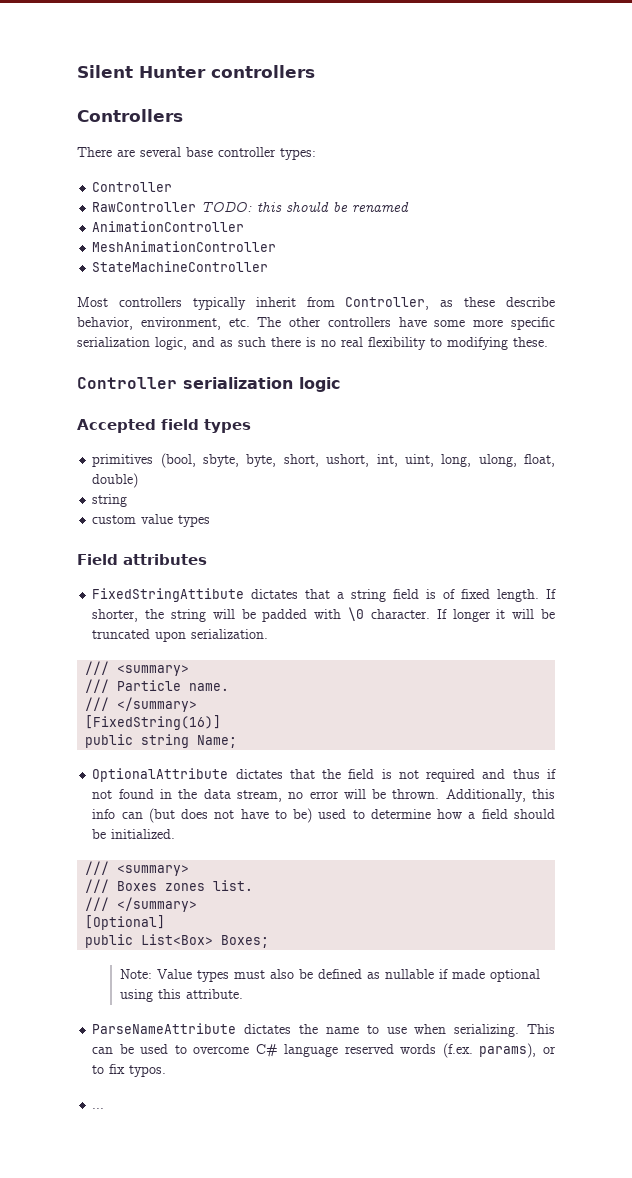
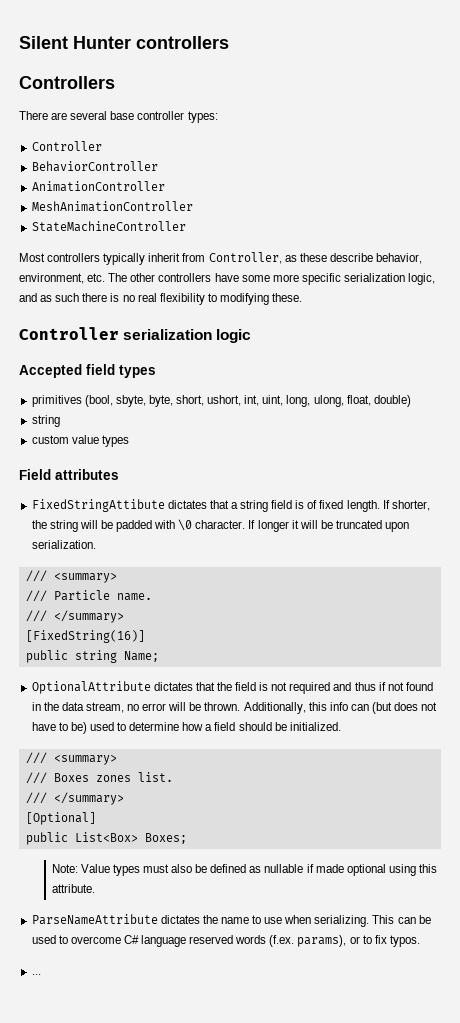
- RawController TODO: this should be renamed
+ BehaviorController

